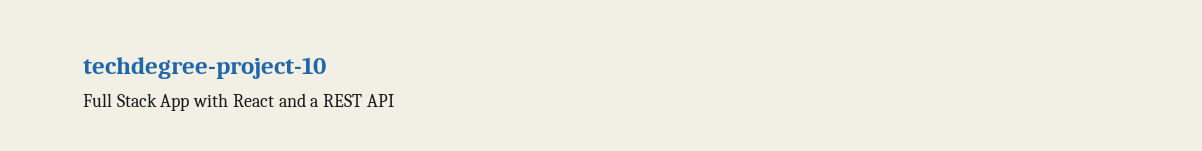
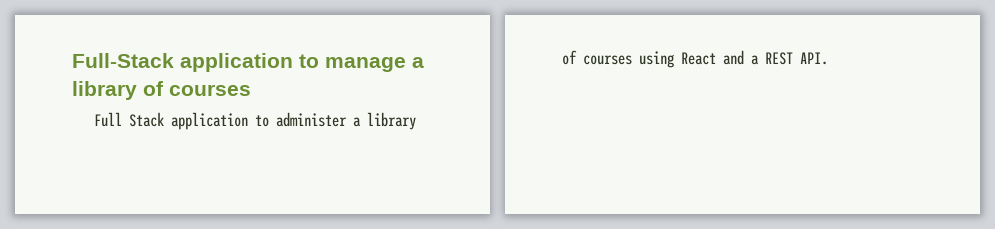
- techdegree-project-10
- Full Stack App with React and a REST API
+ Full-Stack application to manage a library of courses
+ Full Stack application to administer a library of courses using React and a REST API.

